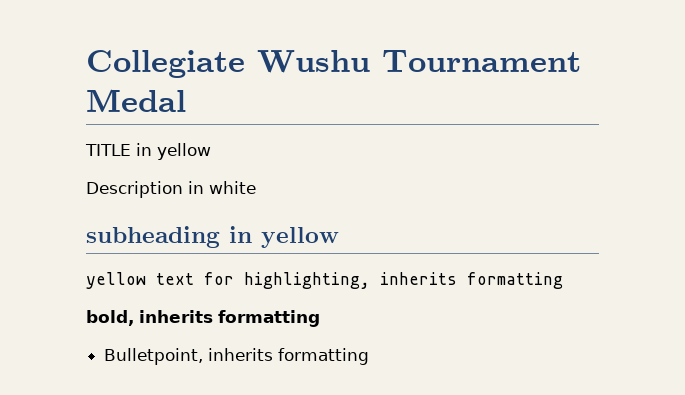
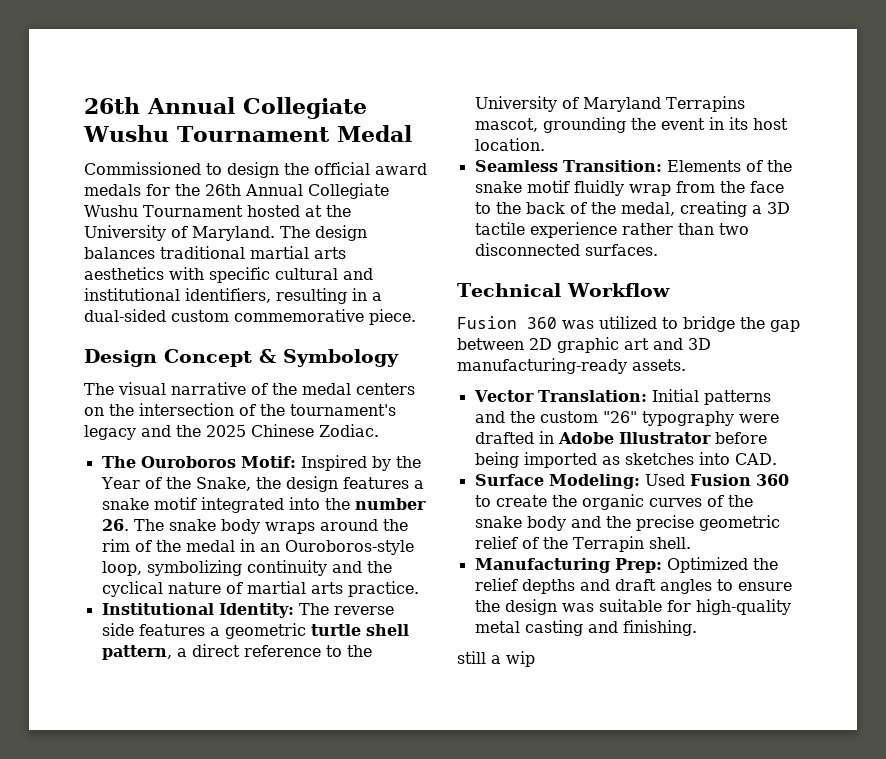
- Collegiate Wushu Tournament Medal
+ 26th Annual Collegiate Wushu Tournament Medal
- TITLE in yellow
- Description in white
- subheading in yellow
- yellow text for highlighting, inherits formatting
- bold, inherits formatting
- Bulletpoint, inherits formatting
+ Commissioned to design the official award medals for the 26th Annual Collegiate Wushu Tournament hosted at the University of Maryland. The design balances traditional martial arts aesthetics with specific cultural and institutional identifiers, resulting in a dual-sided custom commemorative piece.
+ Design Concept & Symbology
+ The visual narrative of the medal centers on the intersection of the tournament's legacy and the 2025 Chinese Zodiac.
+ The Ouroboros Motif: Inspired by the Year of the Snake, the design features a snake motif integrated into the number 26. The snake body wraps around the rim of the medal in an Ouroboros-style loop, symbolizing continuity and the cyclical nature of martial arts practice.
+ Institutional Identity: The reverse side features a geometric turtle shell pattern, a direct reference to the University of Maryland Terrapins mascot, grounding the event in its host location.
+ Seamless Transition: Elements of the snake motif fluidly wrap from the face to the back of the medal, creating a 3D tactile experience rather than two disconnected surfaces.
+ Technical Workflow
+ Fusion 360 was utilized to bridge the gap between 2D graphic art and 3D manufacturing-ready assets.
+ Vector Translation: Initial patterns and the custom "26" typography were drafted in Adobe Illustrator before being imported as sketches into CAD.
+ Surface Modeling: Used Fusion 360 to create the organic curves of the snake body and the precise geometric relief of the Terrapin shell.
+ Manufacturing Prep: Optimized the relief depths and draft angles to ensure the design was suitable for high-quality metal casting and finishing.
+ still a wip

